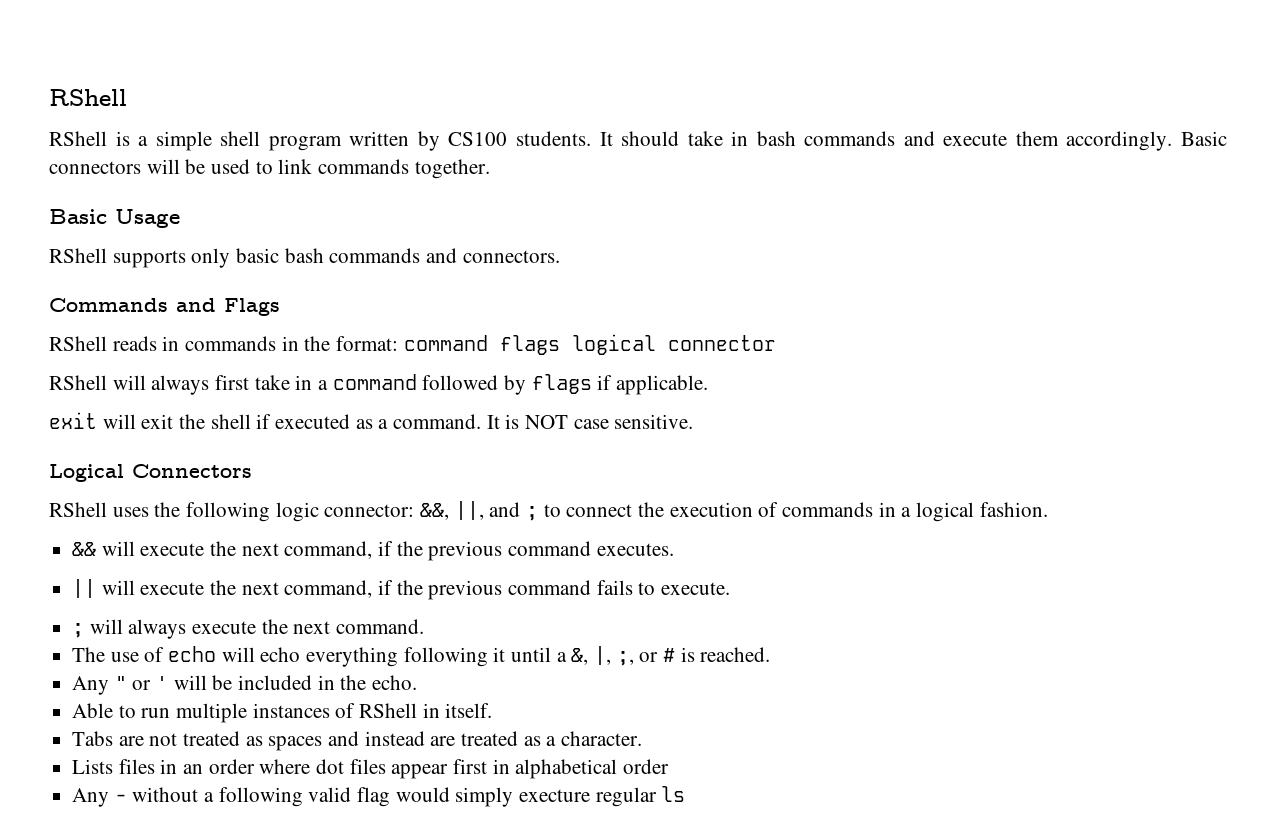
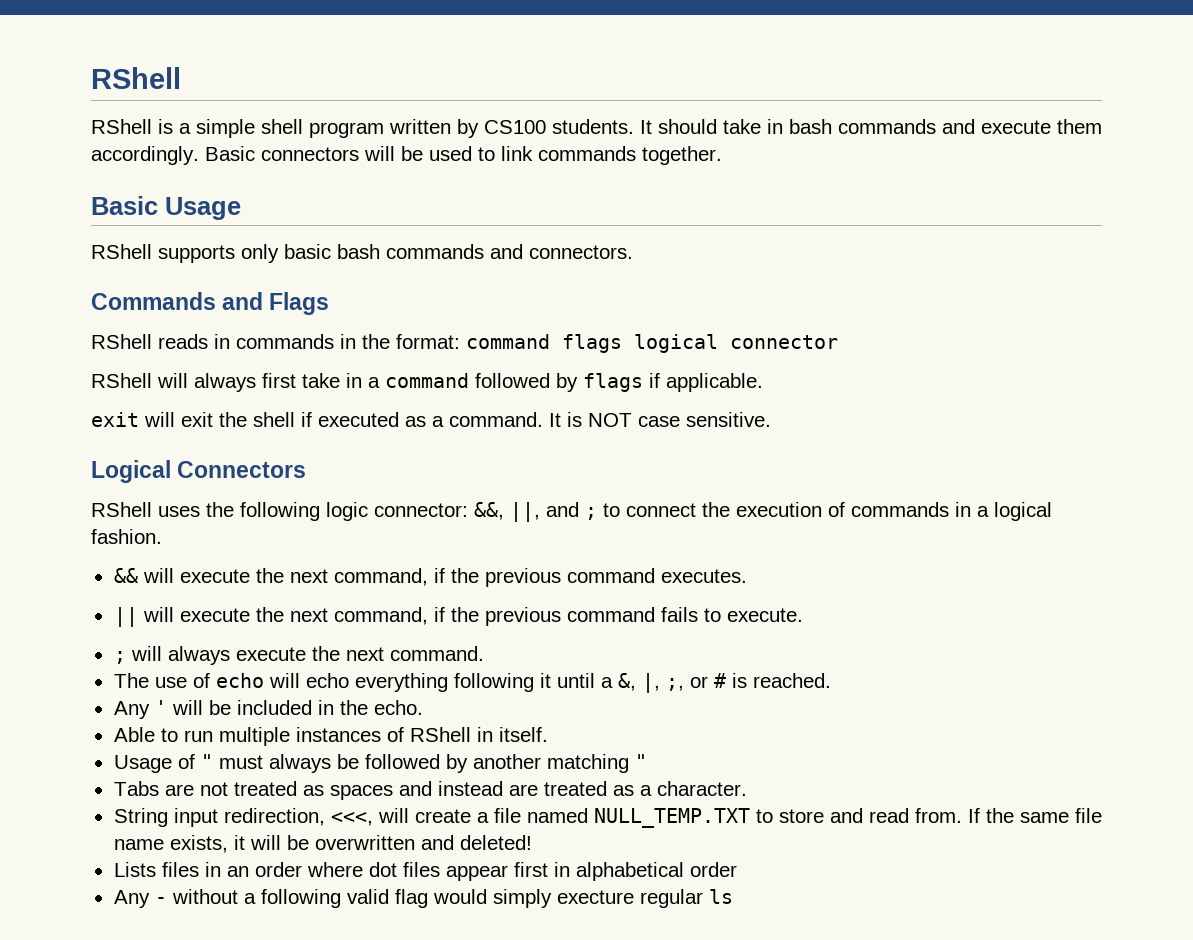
- Any " or ' will be included in the echo.
+ Any ' will be included in the echo.
+ Usage of " must always be followed by another matching "
+ String input redirection, <<<, will create a file named NULL_TEMP.TXT to store and read from. If the same file name exists, it will be overwritten and deleted!

